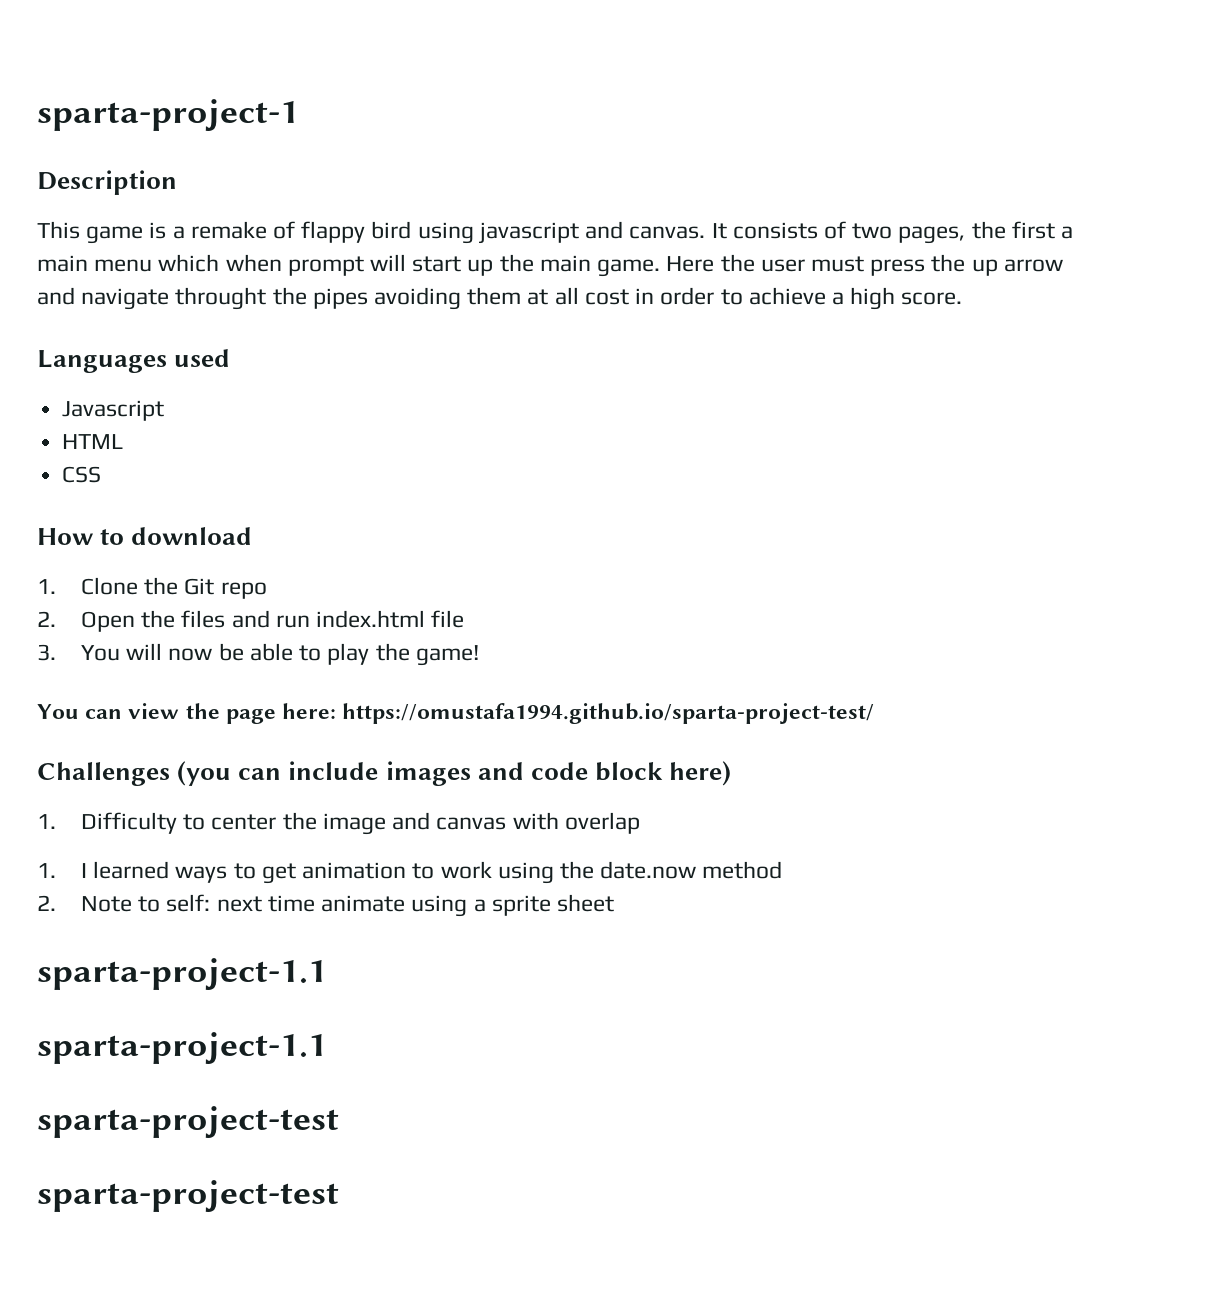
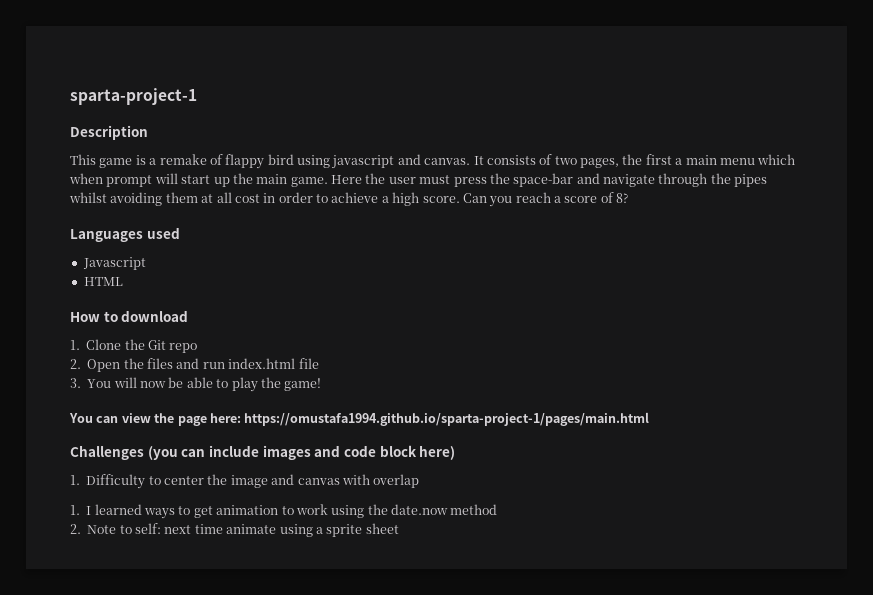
- Here the user must press the up arrow and navigate throught the pipes avoiding them at all cost in order to achieve a high score.
+ Here the user must press the space-bar and navigate through the pipes whilst avoiding them at all cost in order to achieve a high score. Can you reach a score of 8?
- CSS
- You can view the page here: https://omustafa1994.github.io/sparta-project-test/
+ You can view the page here: https://omustafa1994.github.io/sparta-project-1/pages/main.html
  2. Note to self: next time animate using a sprite sheet
- sparta-project-1.1
- sparta-project-1.1
- sparta-project-test
- sparta-project-test

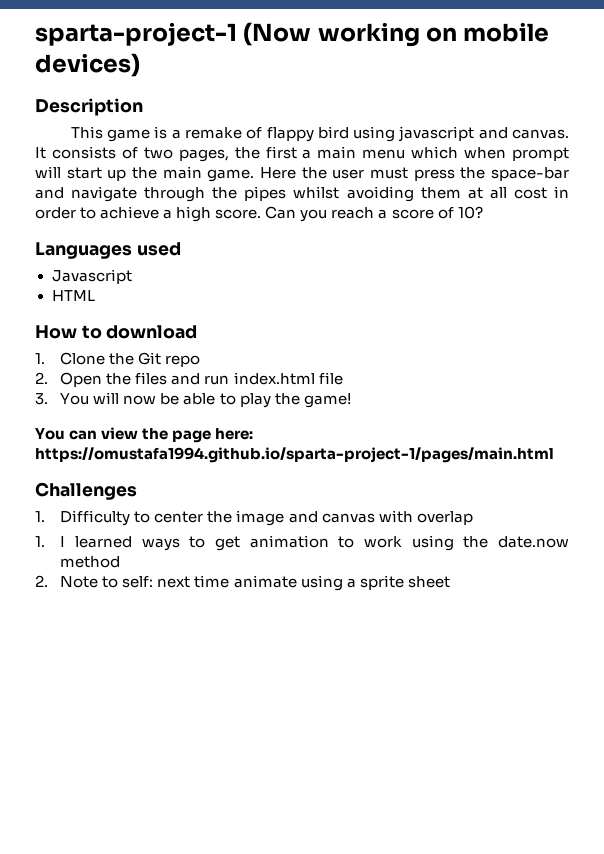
- sparta-project-1
+ sparta-project-1 (Now working on mobile devices)
- Can you reach a score of 8?
+ Can you reach a score of 10?
- Challenges (you can include images and code block here)
+ Challenges

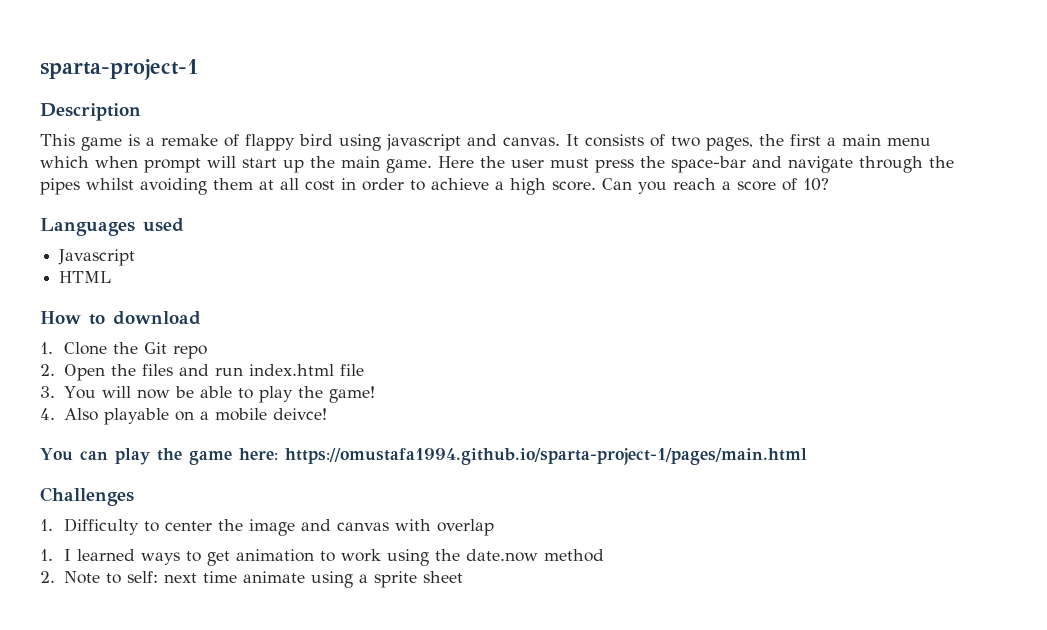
- sparta-project-1 (Now working on mobile devices)
+ sparta-project-1
+ 4. Also playable on a mobile deivce!
- You can view the page here: https://omustafa1994.github.io/sparta-project-1/pages/main.html
+ You can play the game here: https://omustafa1994.github.io/sparta-project-1/pages/main.html

